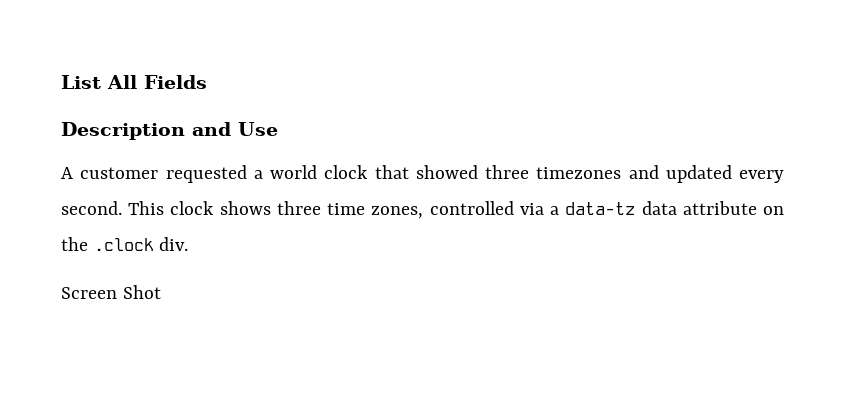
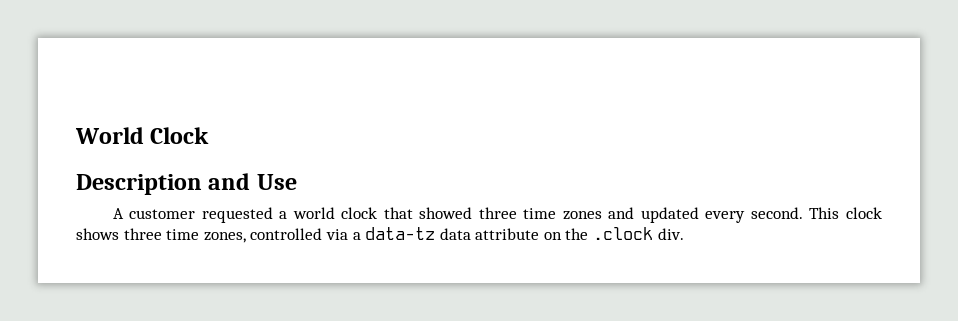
- List All Fields
+ World Clock
- A customer requested a world clock that showed three timezones and updated every second.
+ A customer requested a world clock that showed three time zones and updated every second.
- Screen Shot

